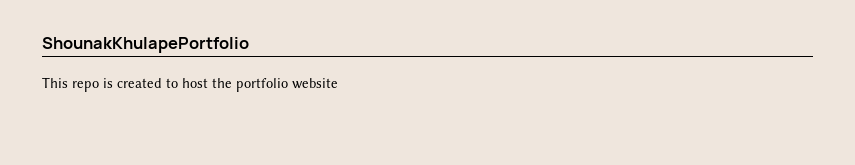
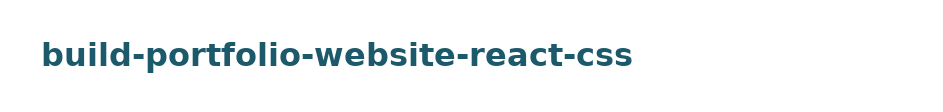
- ShounakKhulapePortfolio
- This repo is created to host the portfolio website
+ build-portfolio-website-react-css

